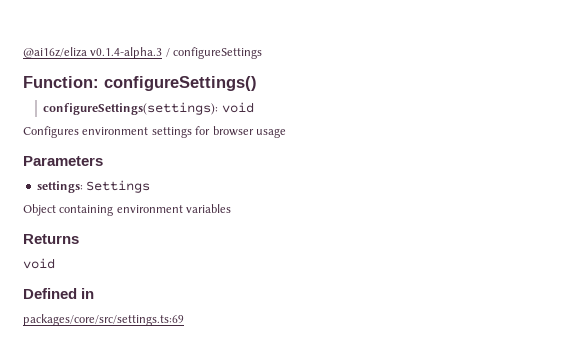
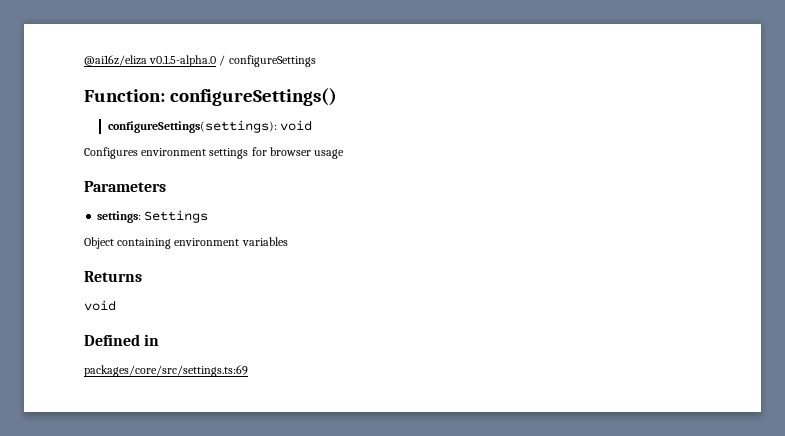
- @ai16z/eliza v0.1.4-alpha.3 / configureSettings
+ @ai16z/eliza v0.1.5-alpha.0 / configureSettings

